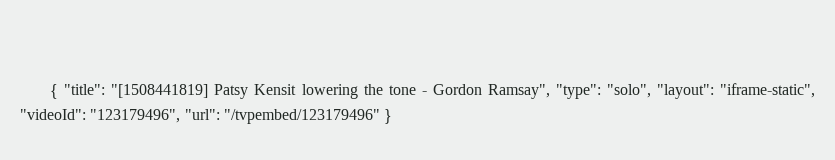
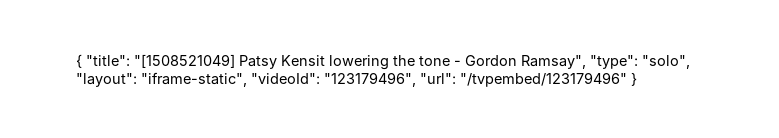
- { "title": "[1508441819] Patsy Kensit lowering the tone - Gordon Ramsay", "type": "solo", "layout": "iframe-static", "videoId": "123179496", "url": "/tvpembed/123179496" }
+ { "title": "[1508521049] Patsy Kensit lowering the tone - Gordon Ramsay", "type": "solo", "layout": "iframe-static", "videoId": "123179496", "url": "/tvpembed/123179496" }

